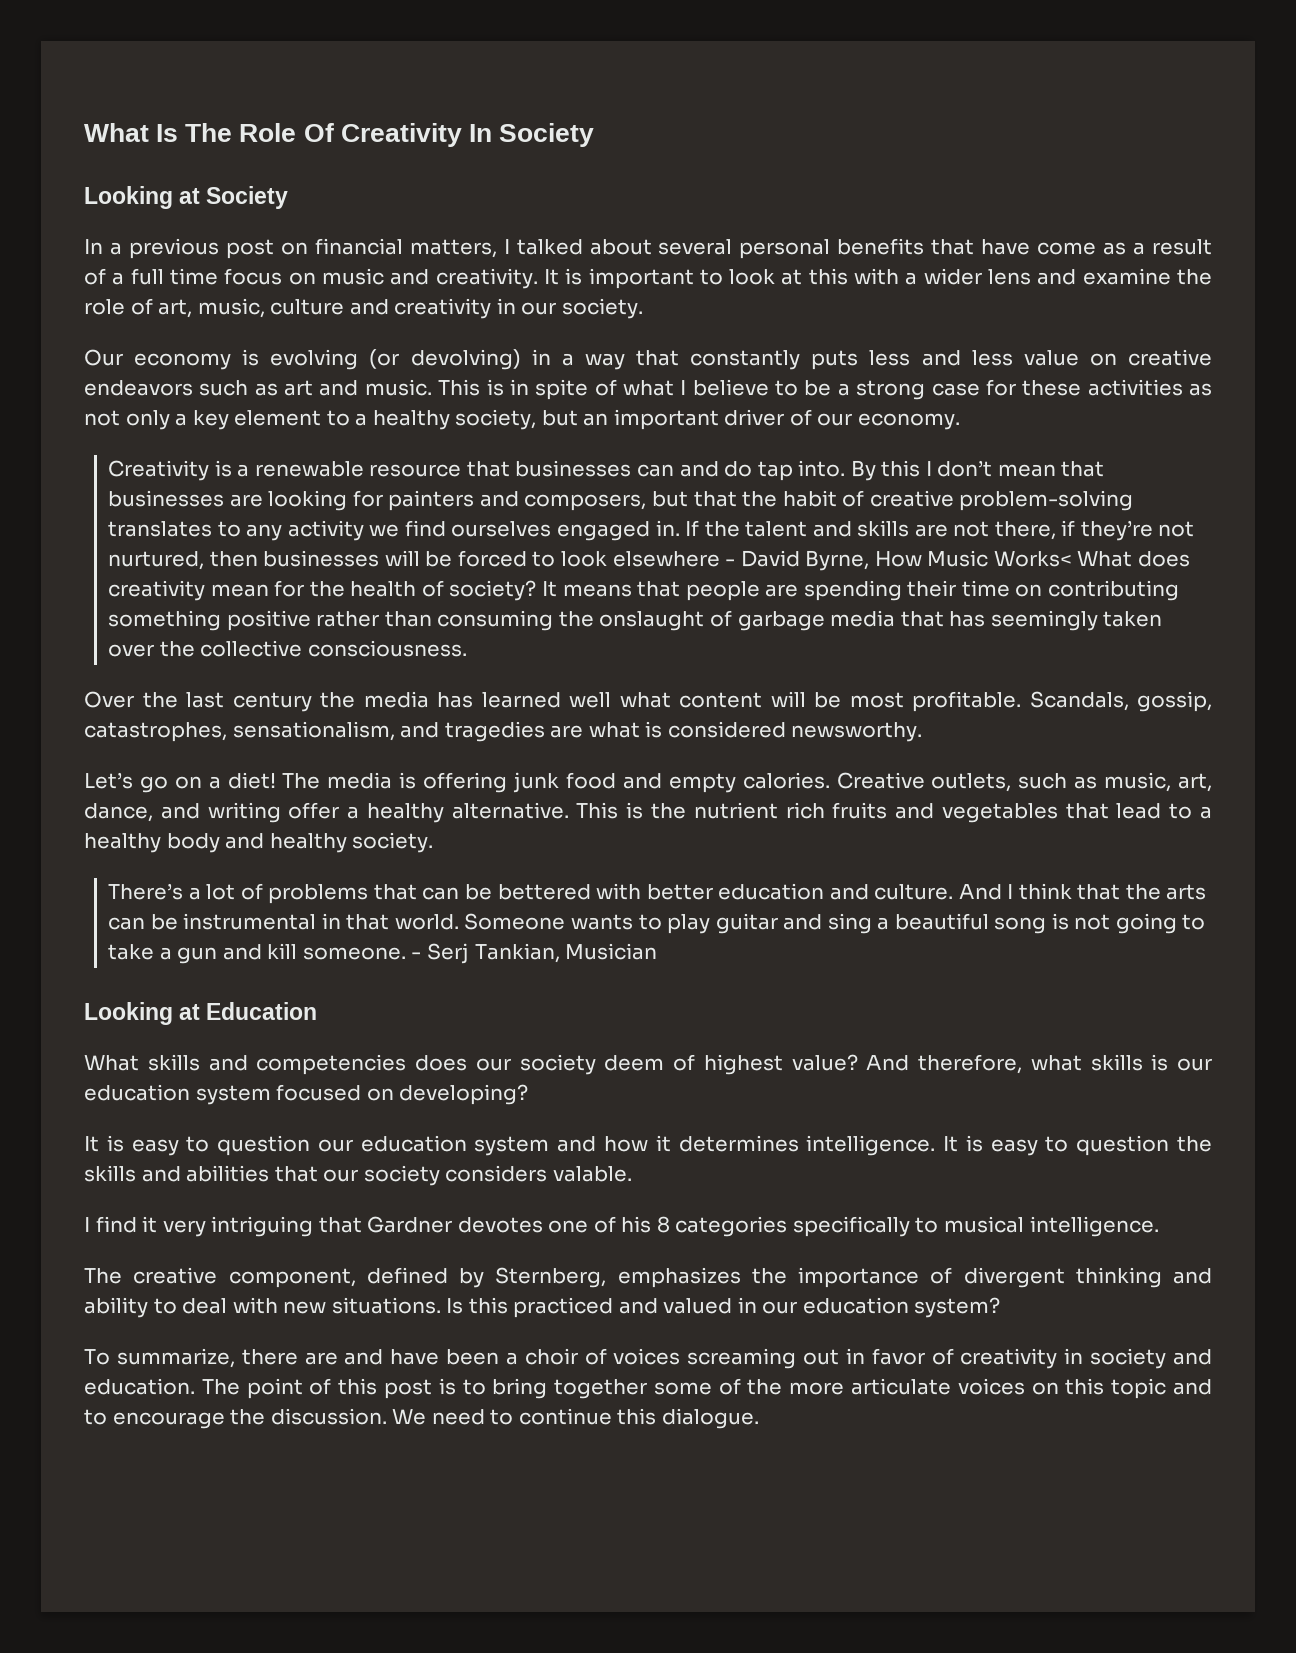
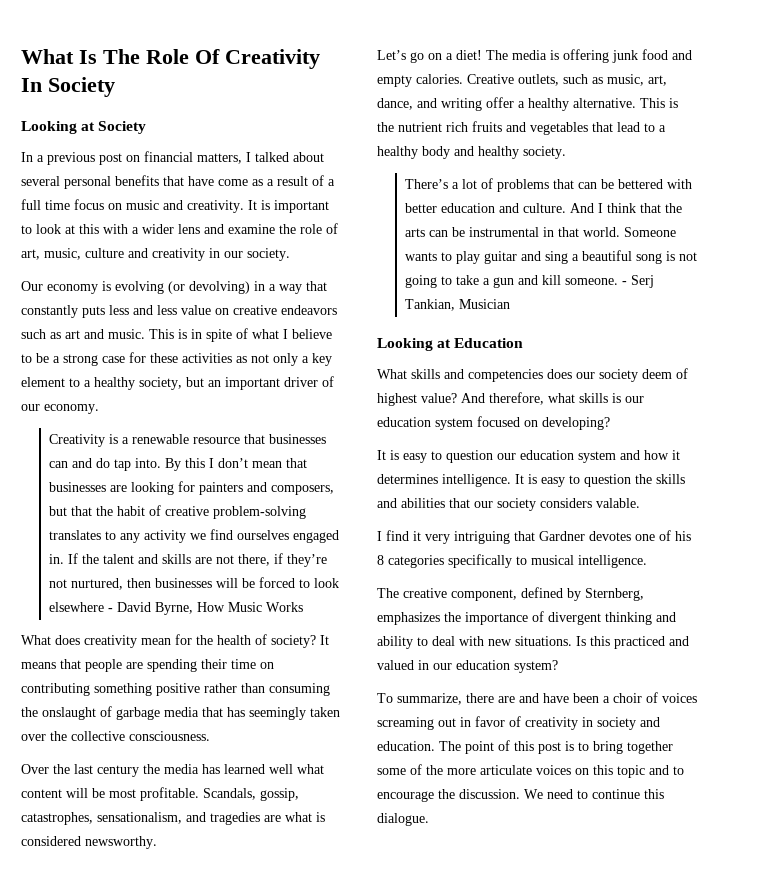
- If the talent and skills are not there, if they’re not nurtured, then businesses will be forced to look elsewhere - David Byrne, How Music Works< What does creativity mean for the health of society?
+ If the talent and skills are not there, if they’re not nurtured, then businesses will be forced to look elsewhere - David Byrne, How Music Works
+ What does creativity mean for the health of society?

